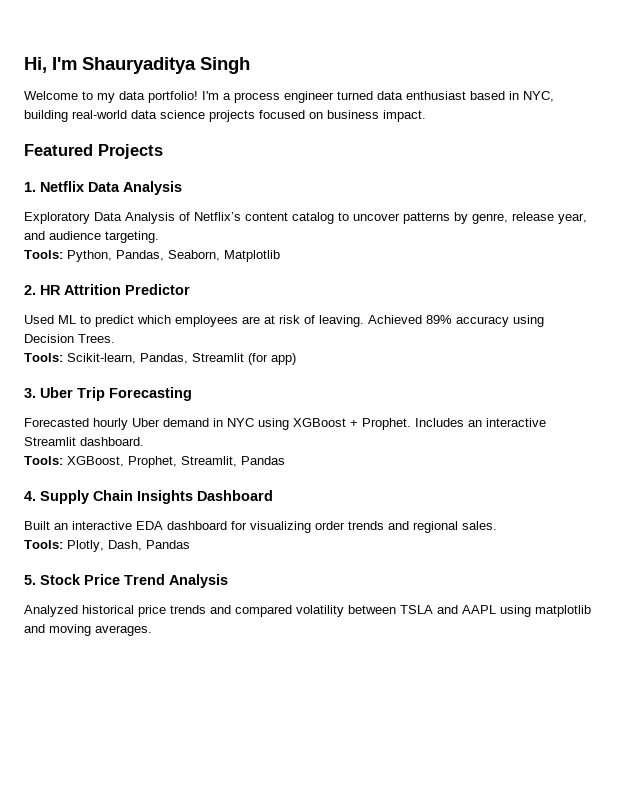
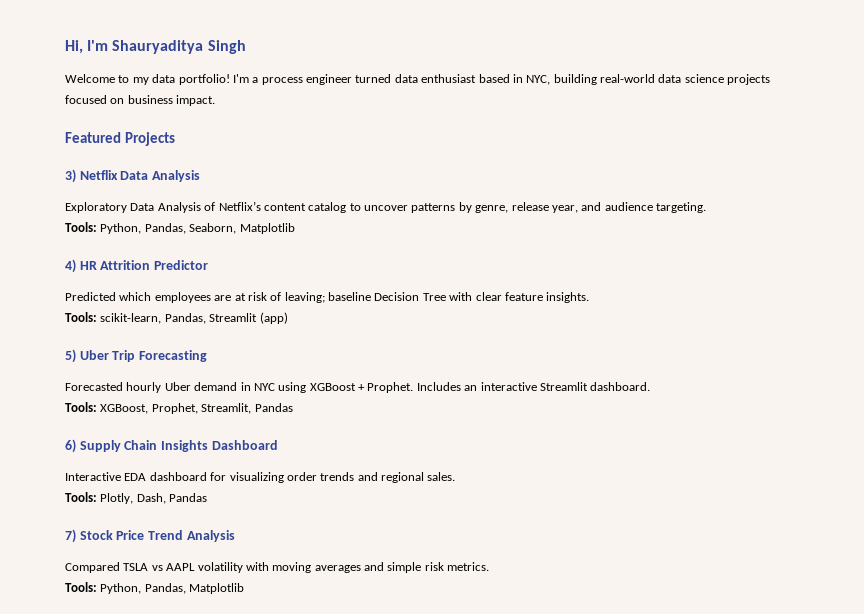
- 1. Netflix Data Analysis
+ 3) Netflix Data Analysis
- 2. HR Attrition Predictor
+ 4) HR Attrition Predictor
- Used ML to predict which employees are at risk of leaving. Achieved 89% accuracy using Decision Trees.
- Tools: Scikit-learn, Pandas, Streamlit (for app)
- 3. Uber Trip Forecasting
+ Predicted which employees are at risk of leaving; baseline Decision Tree with clear feature insights.
+ Tools: scikit-learn, Pandas, Streamlit (app)
+ 5) Uber Trip Forecasting
- 4. Supply Chain Insights Dashboard
+ 6) Supply Chain Insights Dashboard
- Built an interactive EDA dashboard for visualizing order trends and regional sales.
+ Interactive EDA dashboard for visualizing order trends and regional sales.
- 5. Stock Price Trend Analysis
+ 7) Stock Price Trend Analysis
- Analyzed historical price trends and compared volatility between TSLA and AAPL using matplotlib and moving averages.
+ Compared TSLA vs AAPL volatility with moving averages and simple risk metrics.
+ Tools: Python, Pandas, Matplotlib

